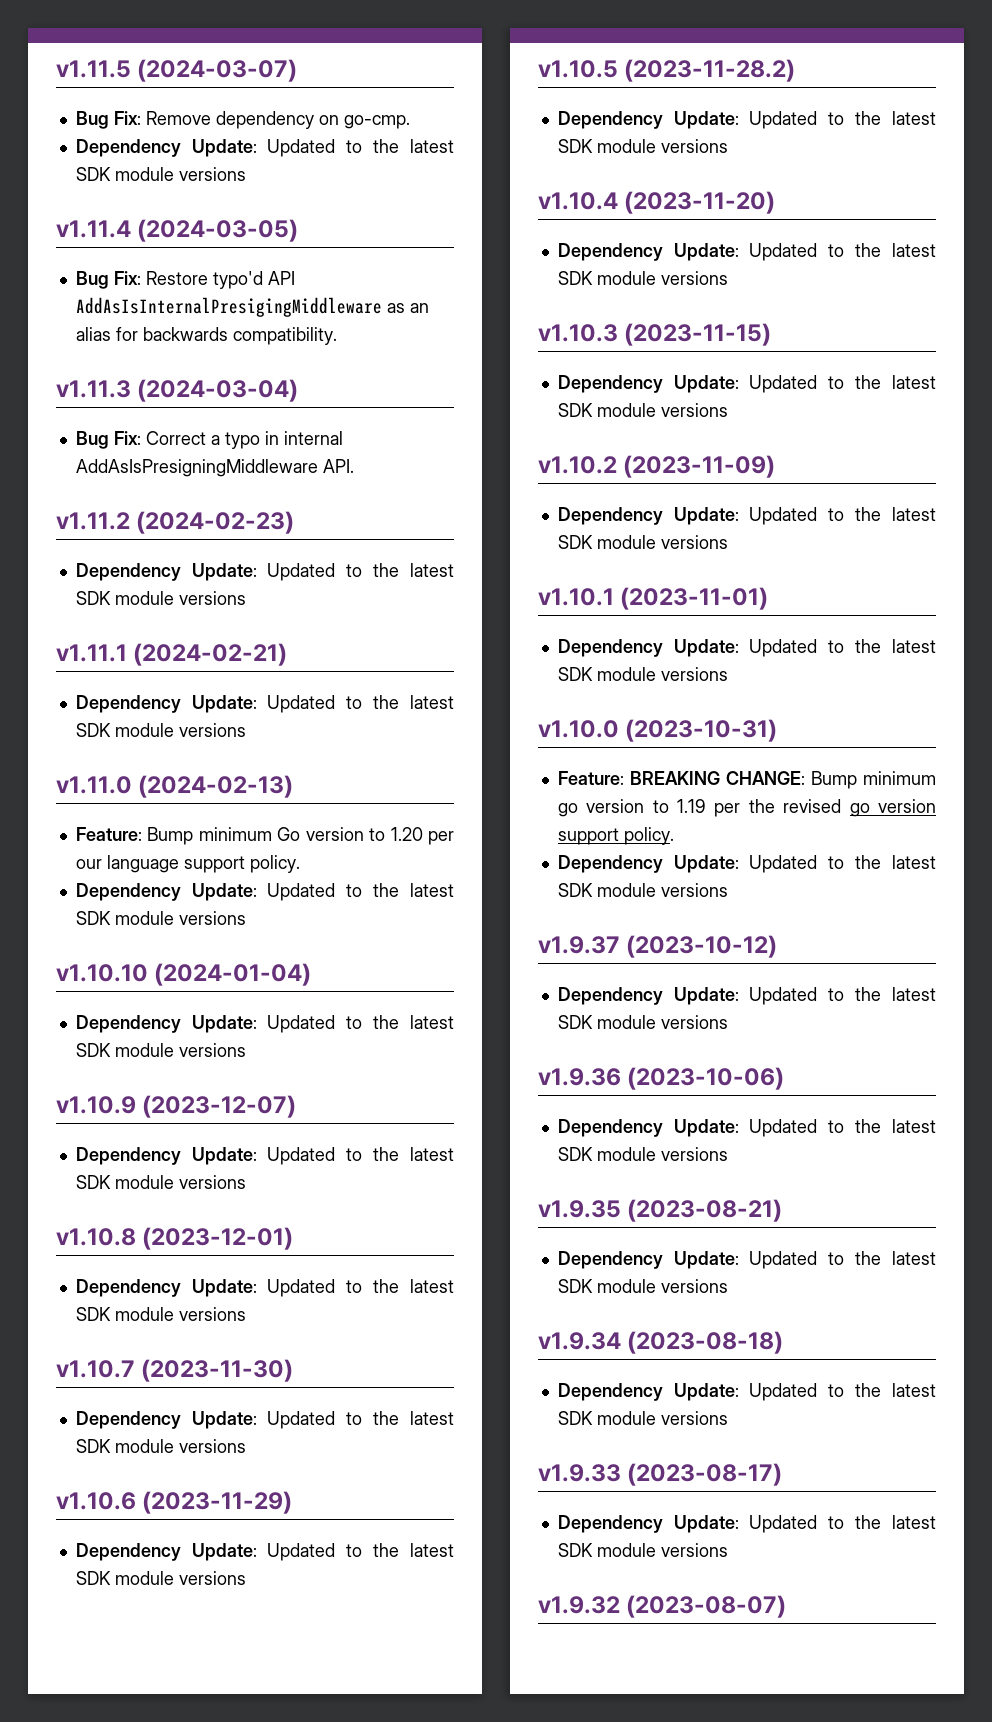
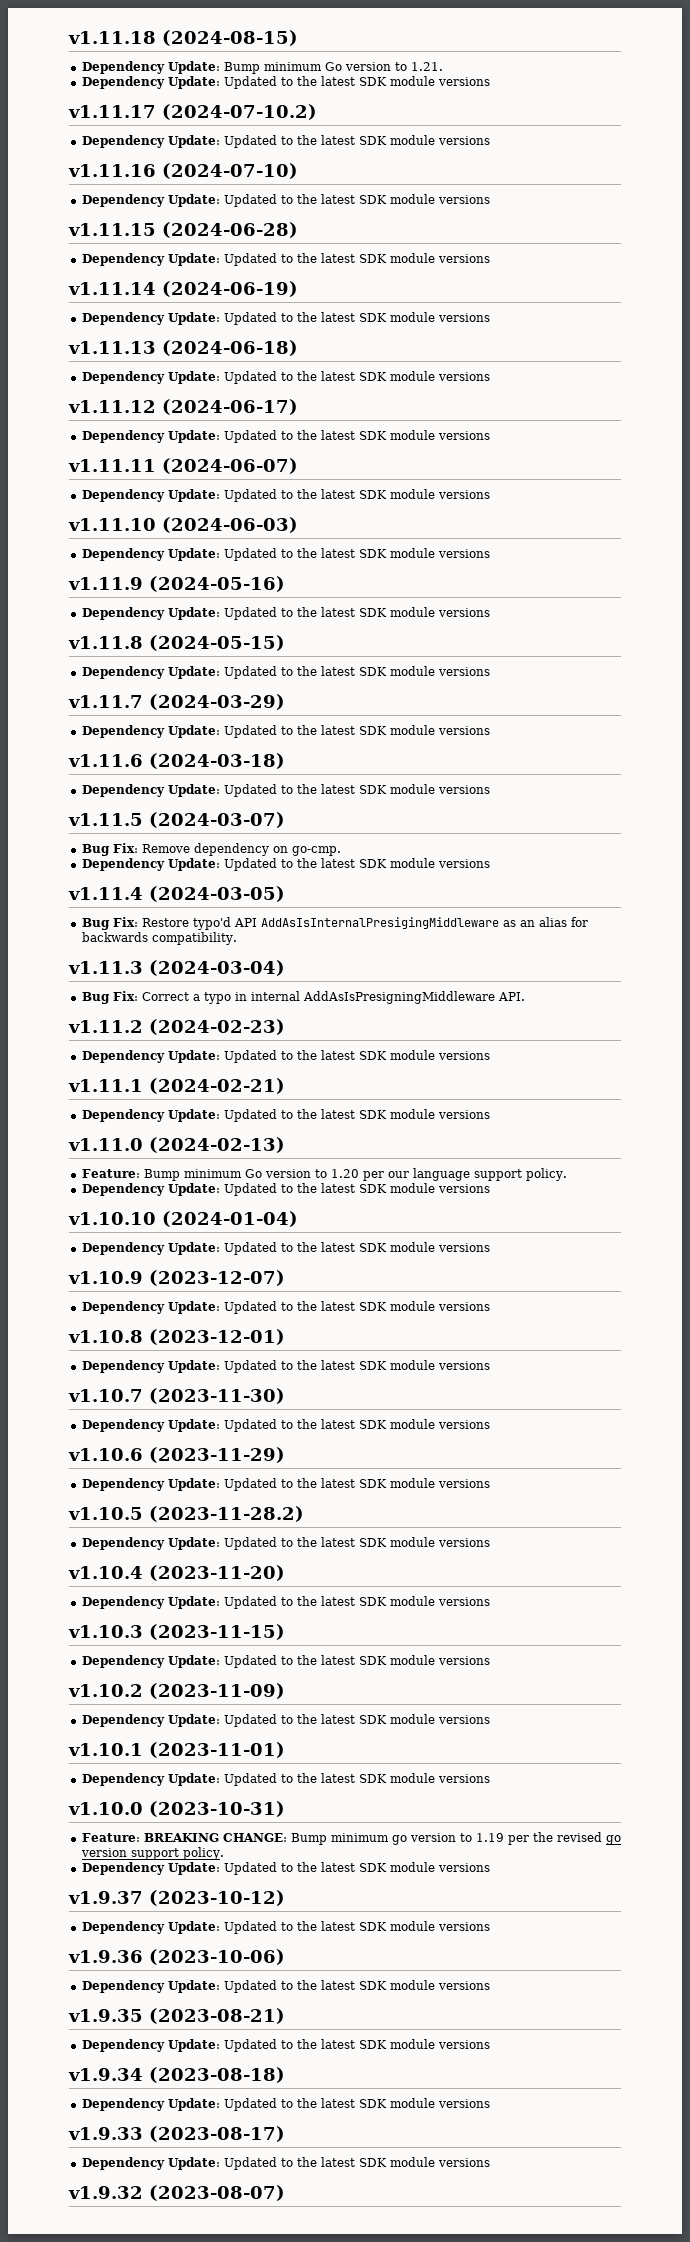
+ v1.11.18 (2024-08-15)
+ Dependency Update: Bump minimum Go version to 1.21.
+ Dependency Update: Updated to the latest SDK module versions
+ v1.11.17 (2024-07-10.2)
+ Dependency Update: Updated to the latest SDK module versions
+ v1.11.16 (2024-07-10)
+ Dependency Update: Updated to the latest SDK module versions
+ v1.11.15 (2024-06-28)
+ Dependency Update: Updated to the latest SDK module versions
+ v1.11.14 (2024-06-19)
+ Dependency Update: Updated to the latest SDK module versions
+ v1.11.13 (2024-06-18)
+ Dependency Update: Updated to the latest SDK module versions
+ v1.11.12 (2024-06-17)
+ Dependency Update: Updated to the latest SDK module versions
+ v1.11.11 (2024-06-07)
+ Dependency Update: Updated to the latest SDK module versions
+ v1.11.10 (2024-06-03)
+ Dependency Update: Updated to the latest SDK module versions
+ v1.11.9 (2024-05-16)
+ Dependency Update: Updated to the latest SDK module versions
+ v1.11.8 (2024-05-15)
+ Dependency Update: Updated to the latest SDK module versions
+ v1.11.7 (2024-03-29)
+ Dependency Update: Updated to the latest SDK module versions
+ v1.11.6 (2024-03-18)
+ Dependency Update: Updated to the latest SDK module versions

